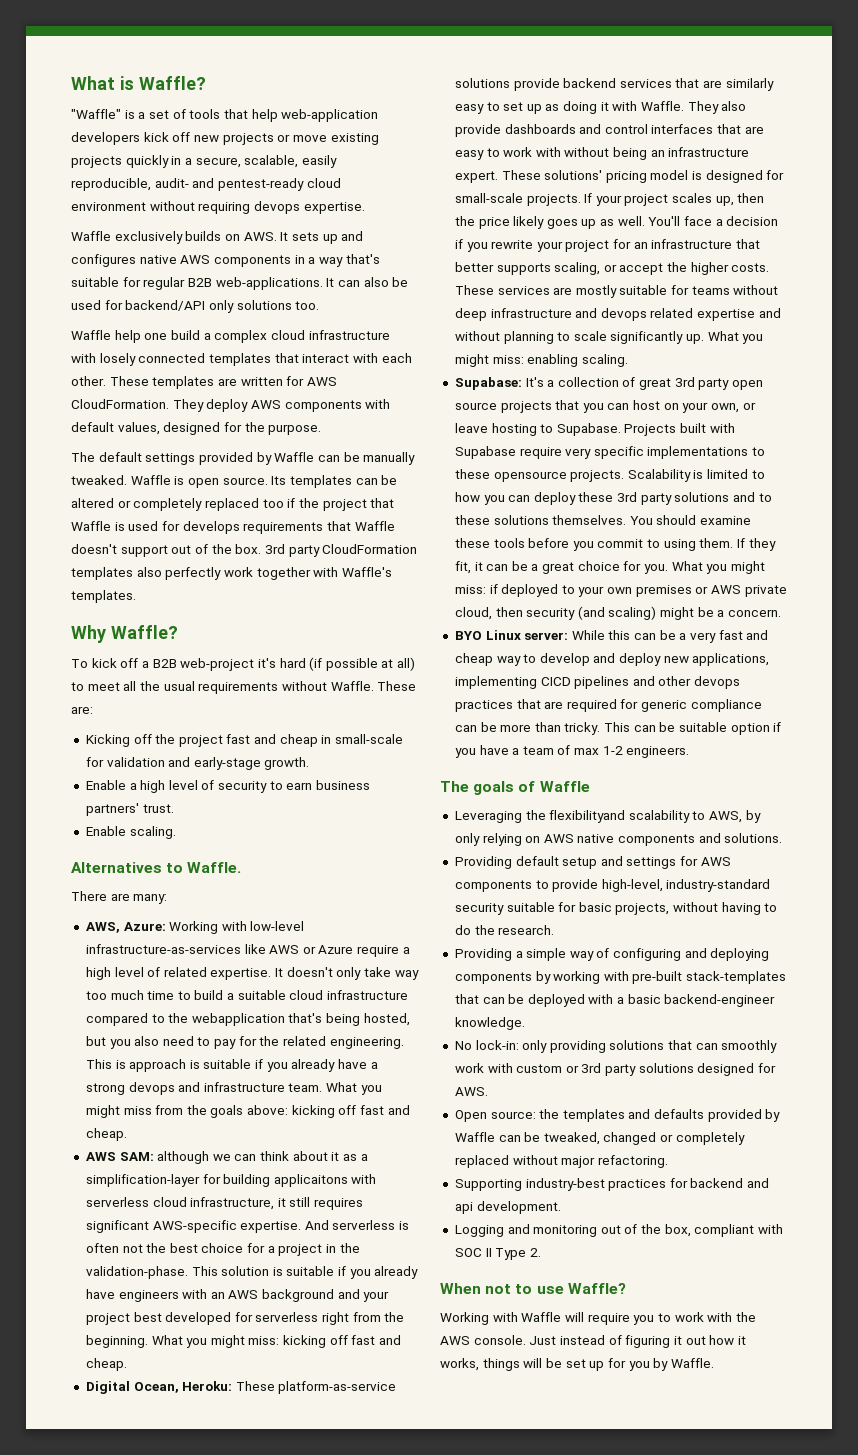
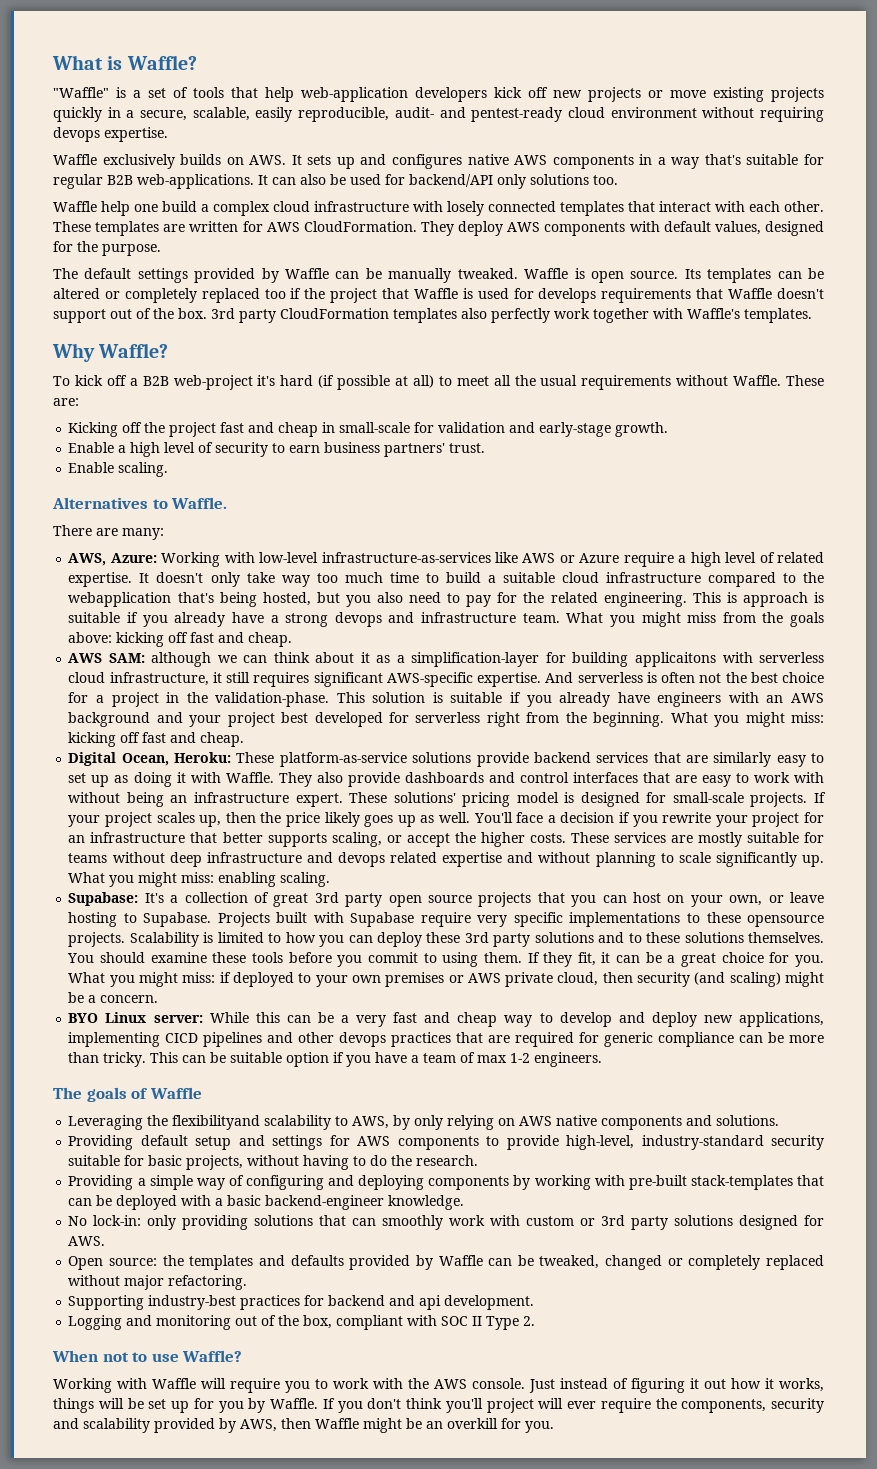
+ If you don't think you'll project will ever require the components, security and scalability provided by AWS, then Waffle might be an overkill for you.

